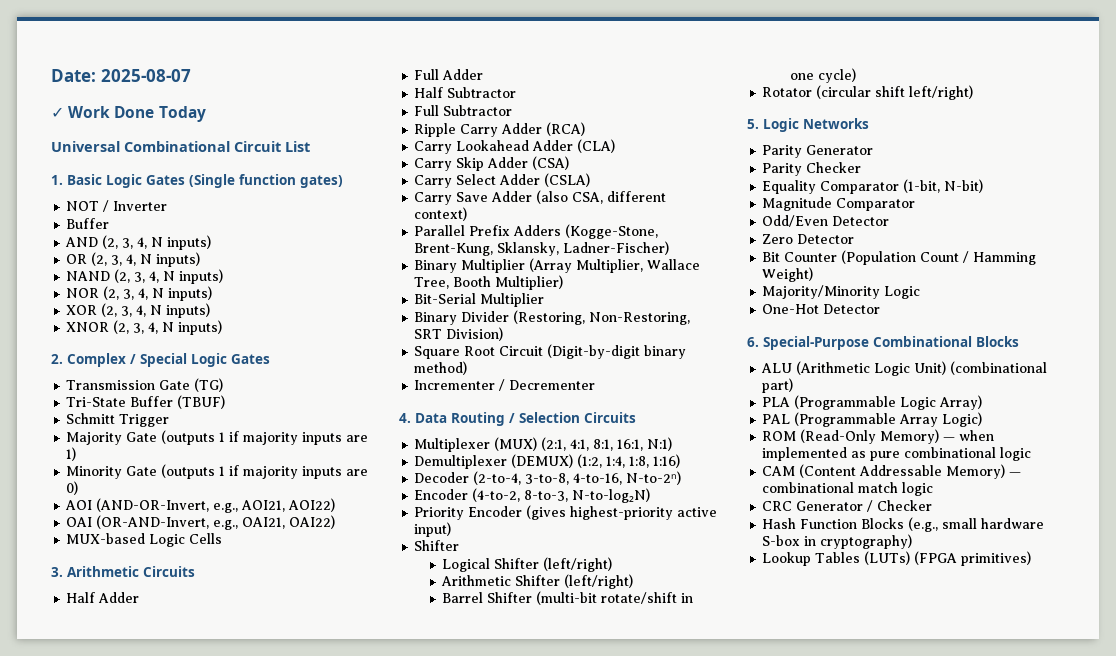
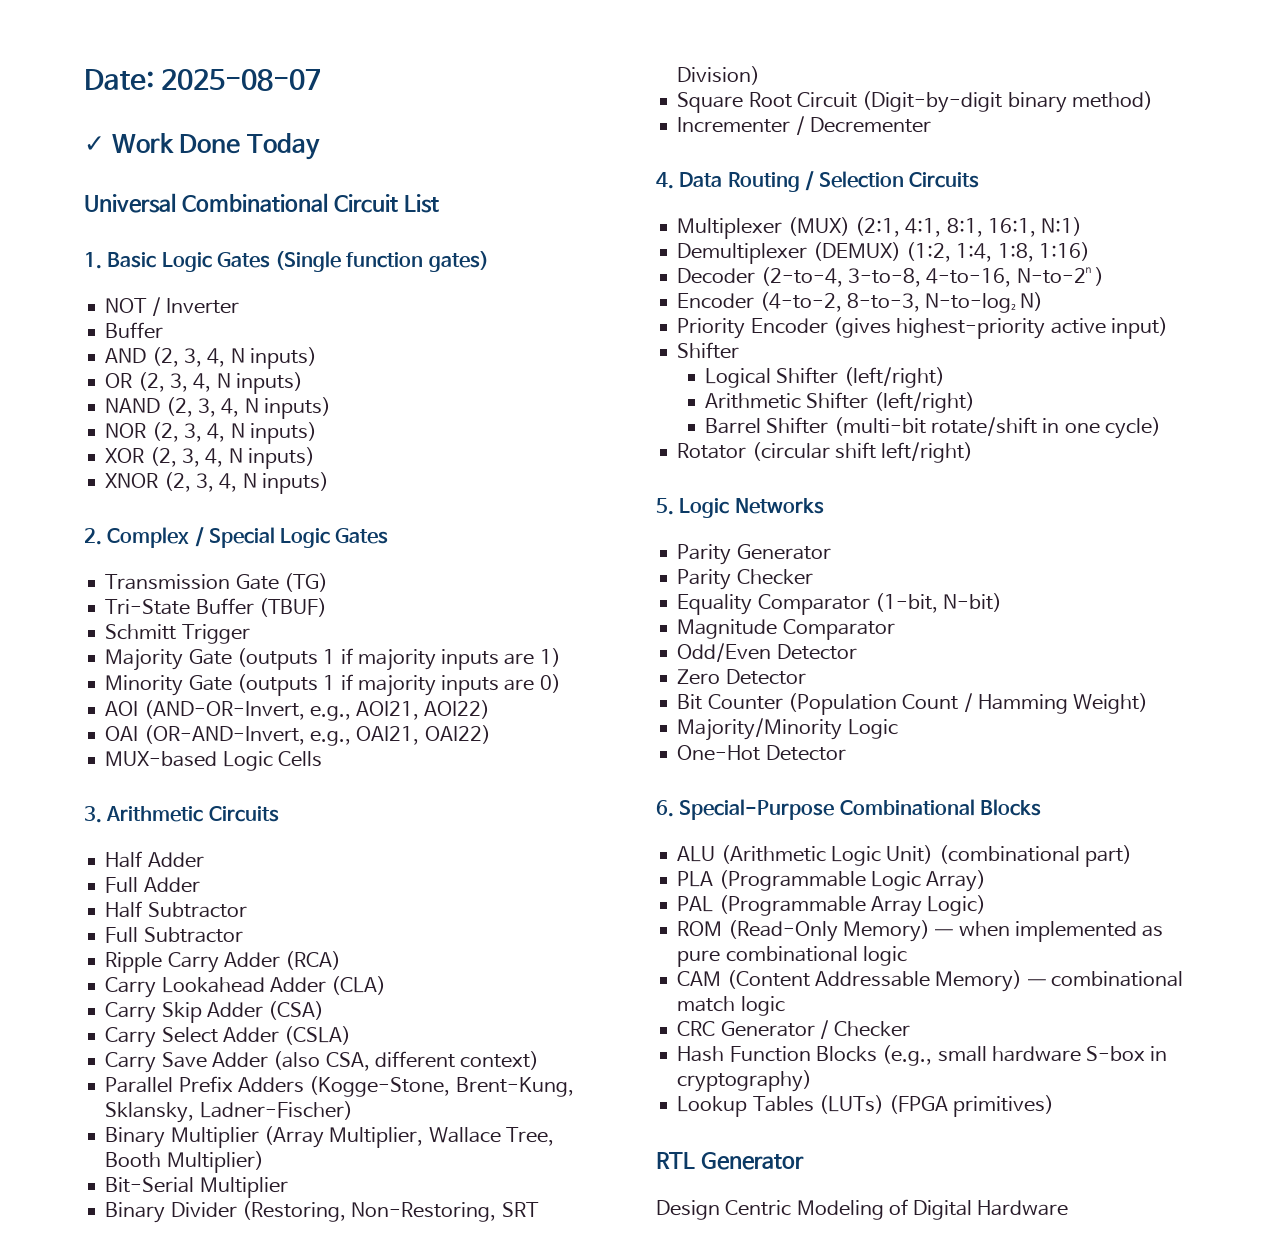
+ RTL Generator
+ Design Centric Modeling of Digital Hardware

